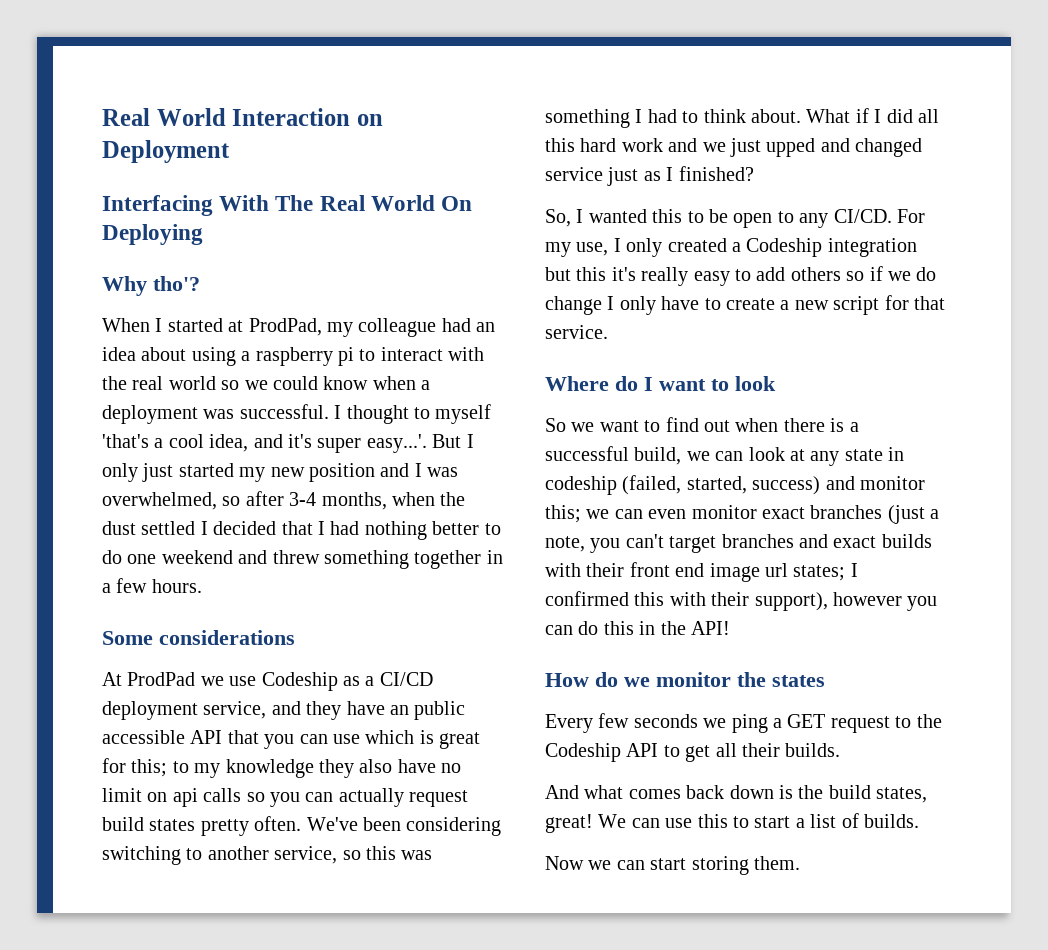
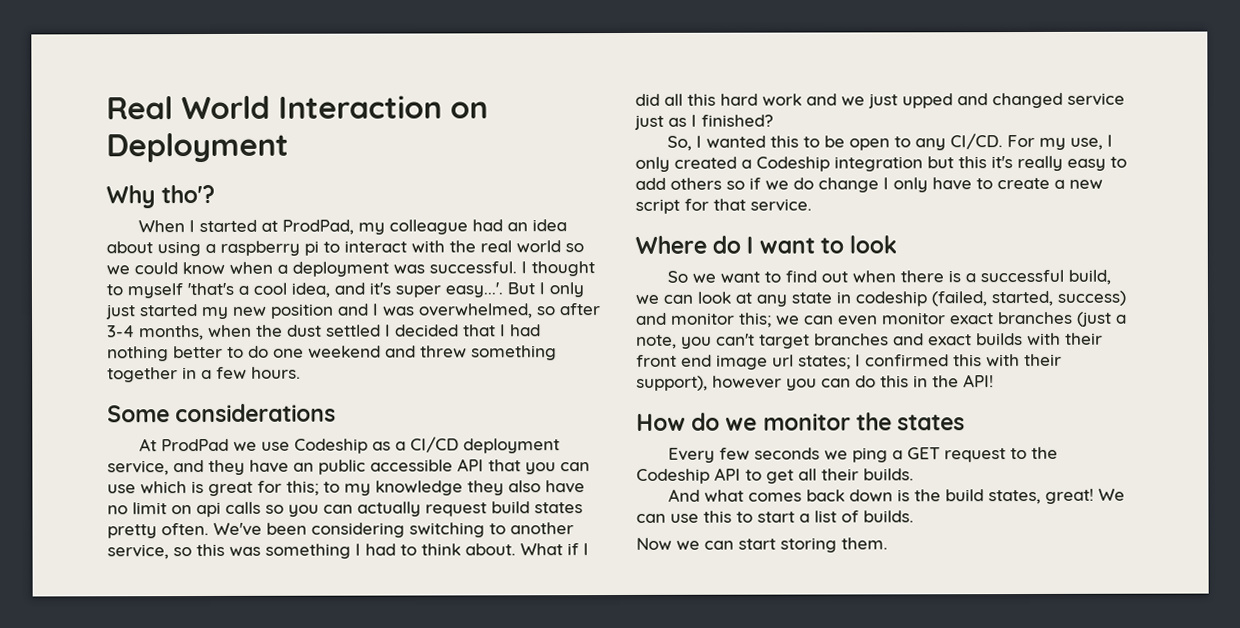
- Interfacing With The Real World On Deploying

